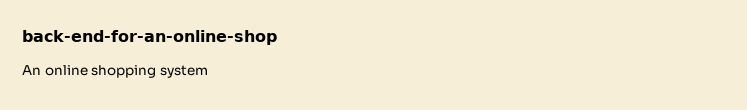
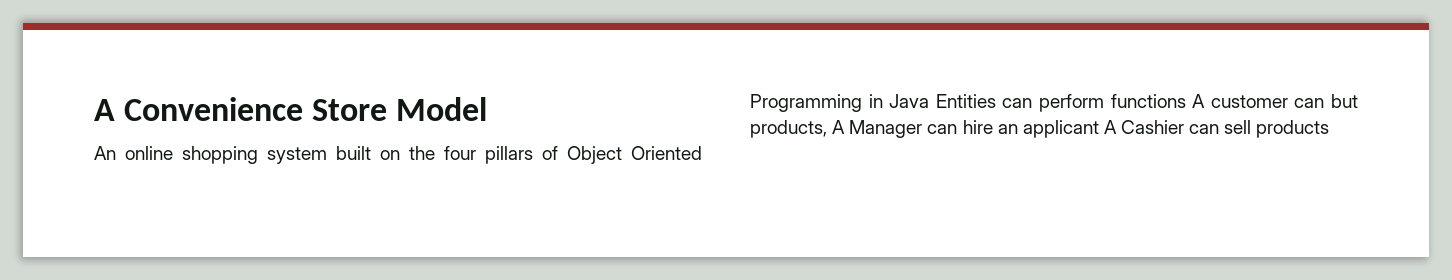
- back-end-for-an-online-shop
+ A Convenience Store Model
- An online shopping system
+ An online shopping system built on the four pillars of Object Oriented Programming in Java Entities can perform functions A customer can but products, A Manager can hire an applicant A Cashier can sell products

